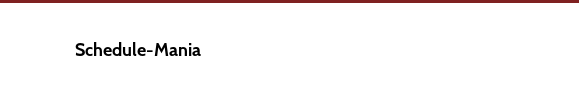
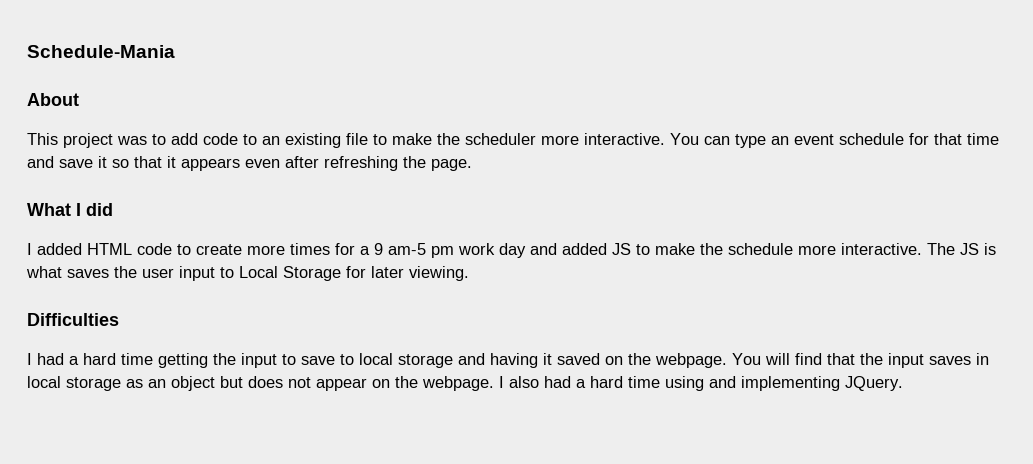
+ About
+ This project was to add code to an existing file to make the scheduler more interactive. You can type an event schedule for that time and save it so that it appears even after refreshing the page.
+ What I did
+ I added HTML code to create more times for a 9 am-5 pm work day and added JS to make the schedule more interactive. The JS is what saves the user input to Local Storage for later viewing.
+ Difficulties
+ I had a hard time getting the input to save to local storage and having it saved on the webpage. You will find that the input saves in local storage as an object but does not appear on the webpage. I also had a hard time using and implementing JQuery.

